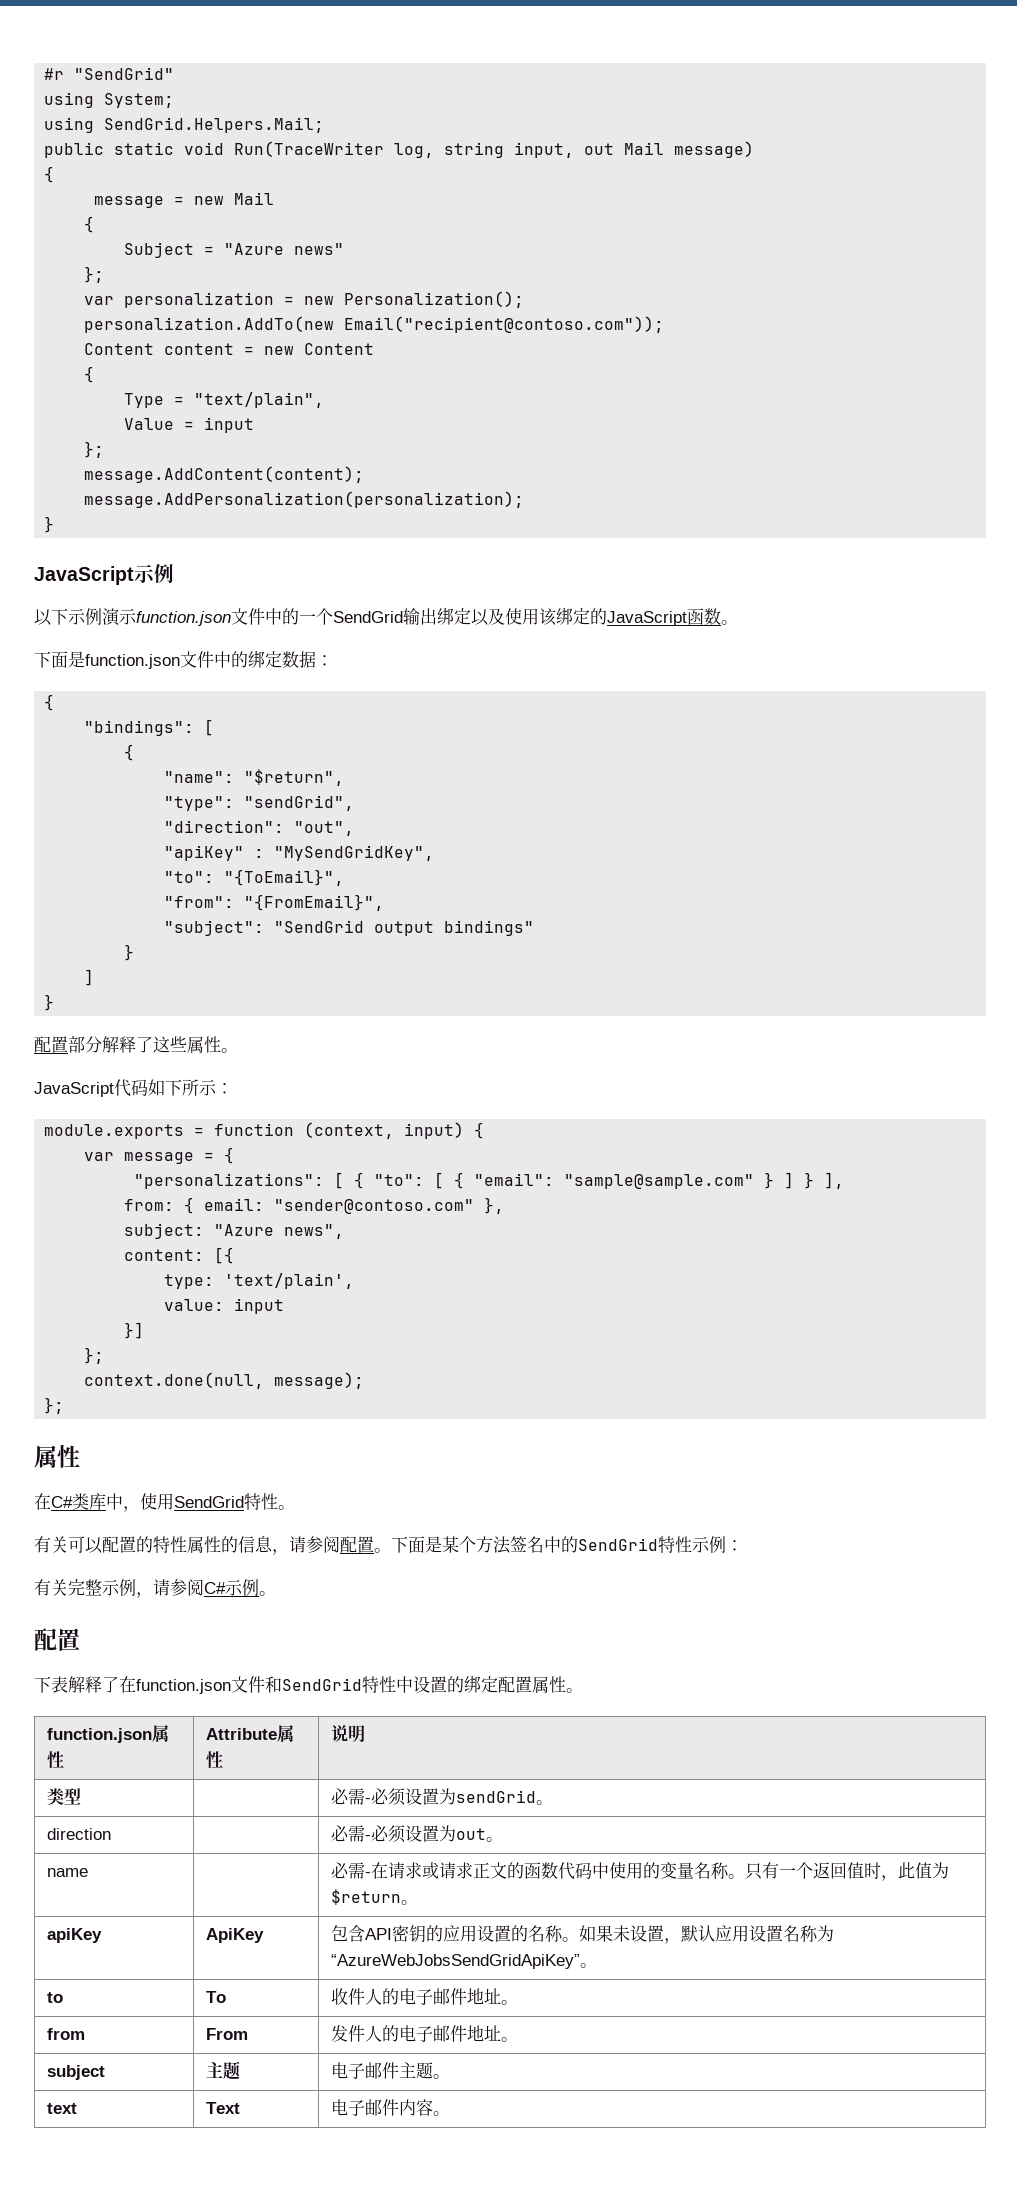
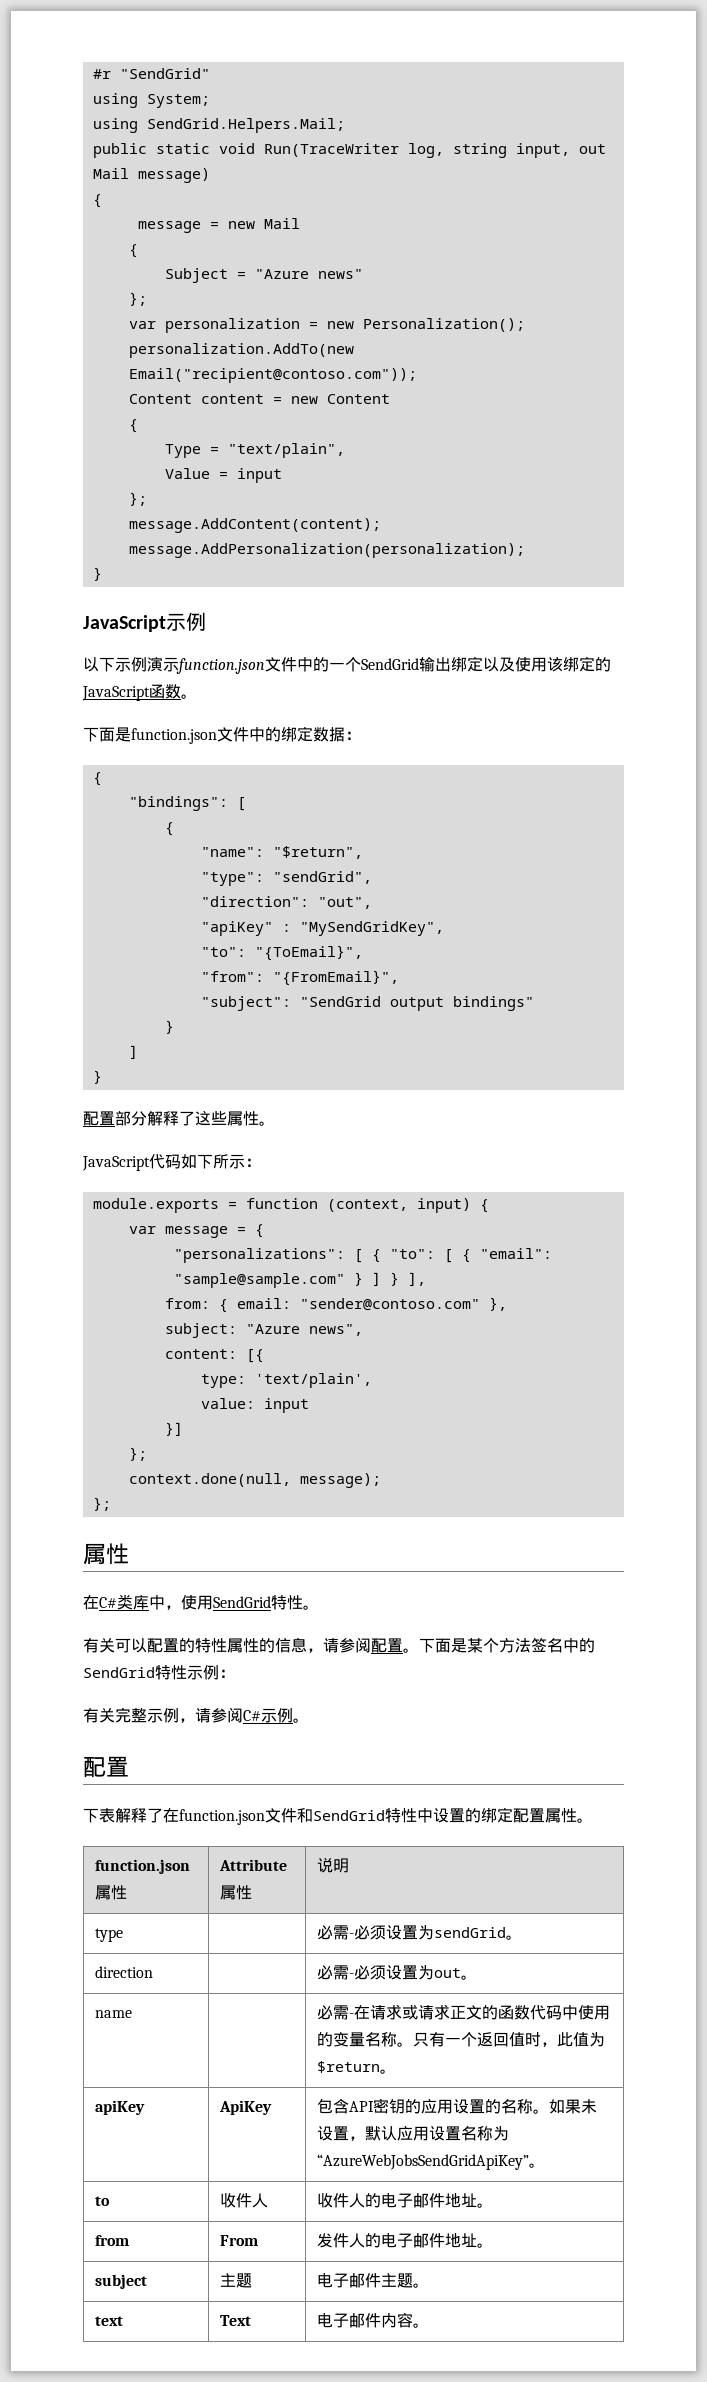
- 类型 | | 必需-必须设置为sendGrid。
+ type | | 必需-必须设置为sendGrid。
- to | To | 收件人的电子邮件地址。
+ to | 收件人 | 收件人的电子邮件地址。

